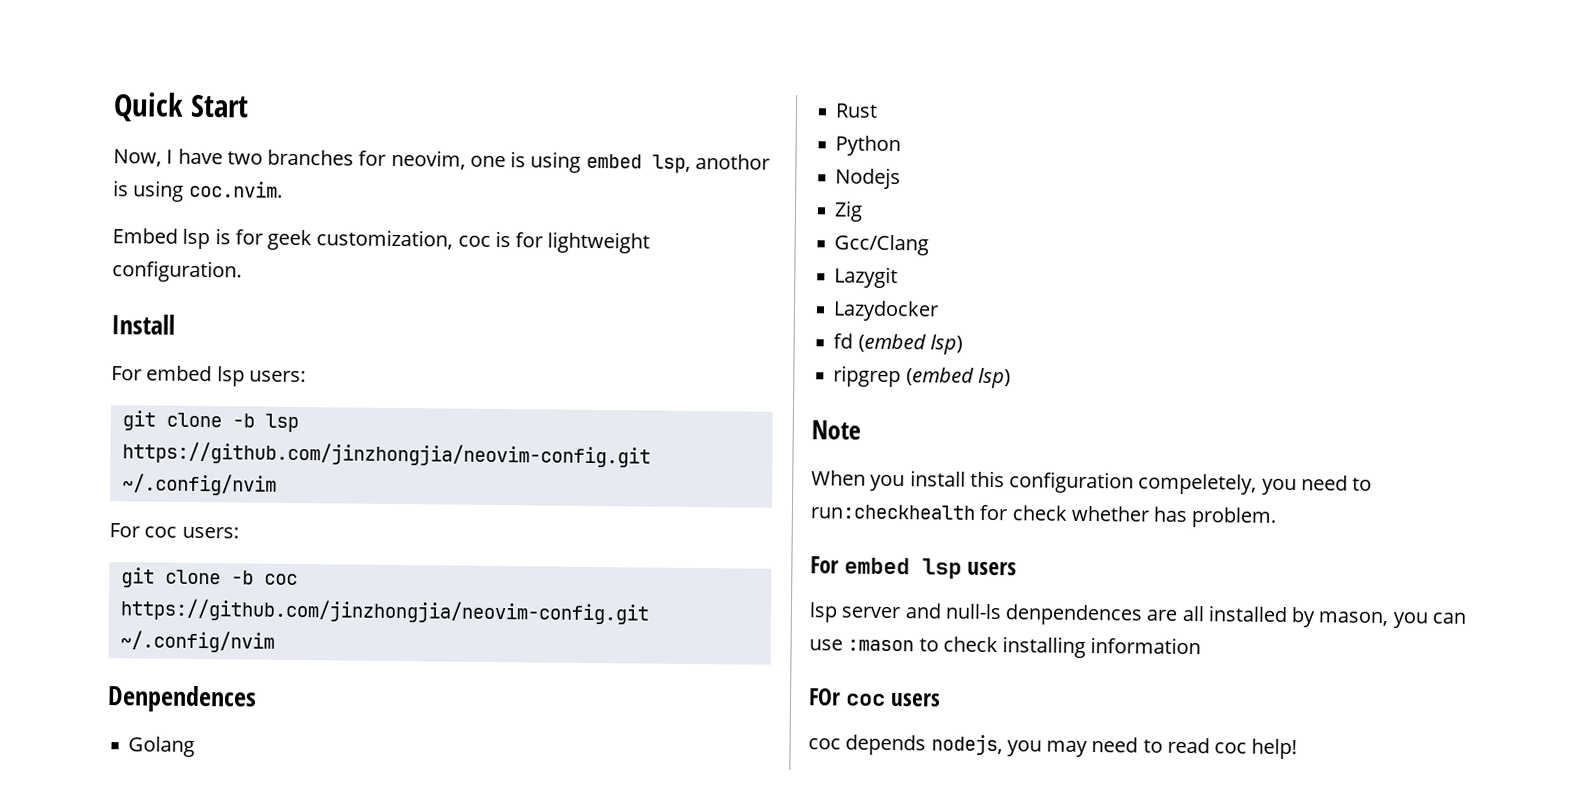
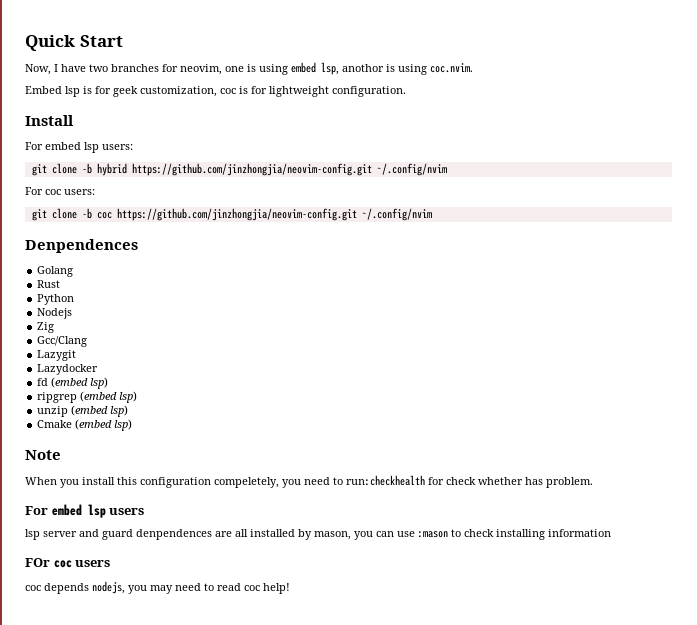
- git clone -b lsp https://github.com/jinzhongjia/neovim-config.git ~/.config/nvim
+ git clone -b hybrid https://github.com/jinzhongjia/neovim-config.git ~/.config/nvim
+ unzip (embed lsp)
+ Cmake (embed lsp)
- lsp server and null-ls denpendences are all installed by mason, you can use :mason to check installing information
+ lsp server and guard denpendences are all installed by mason, you can use :mason to check installing information

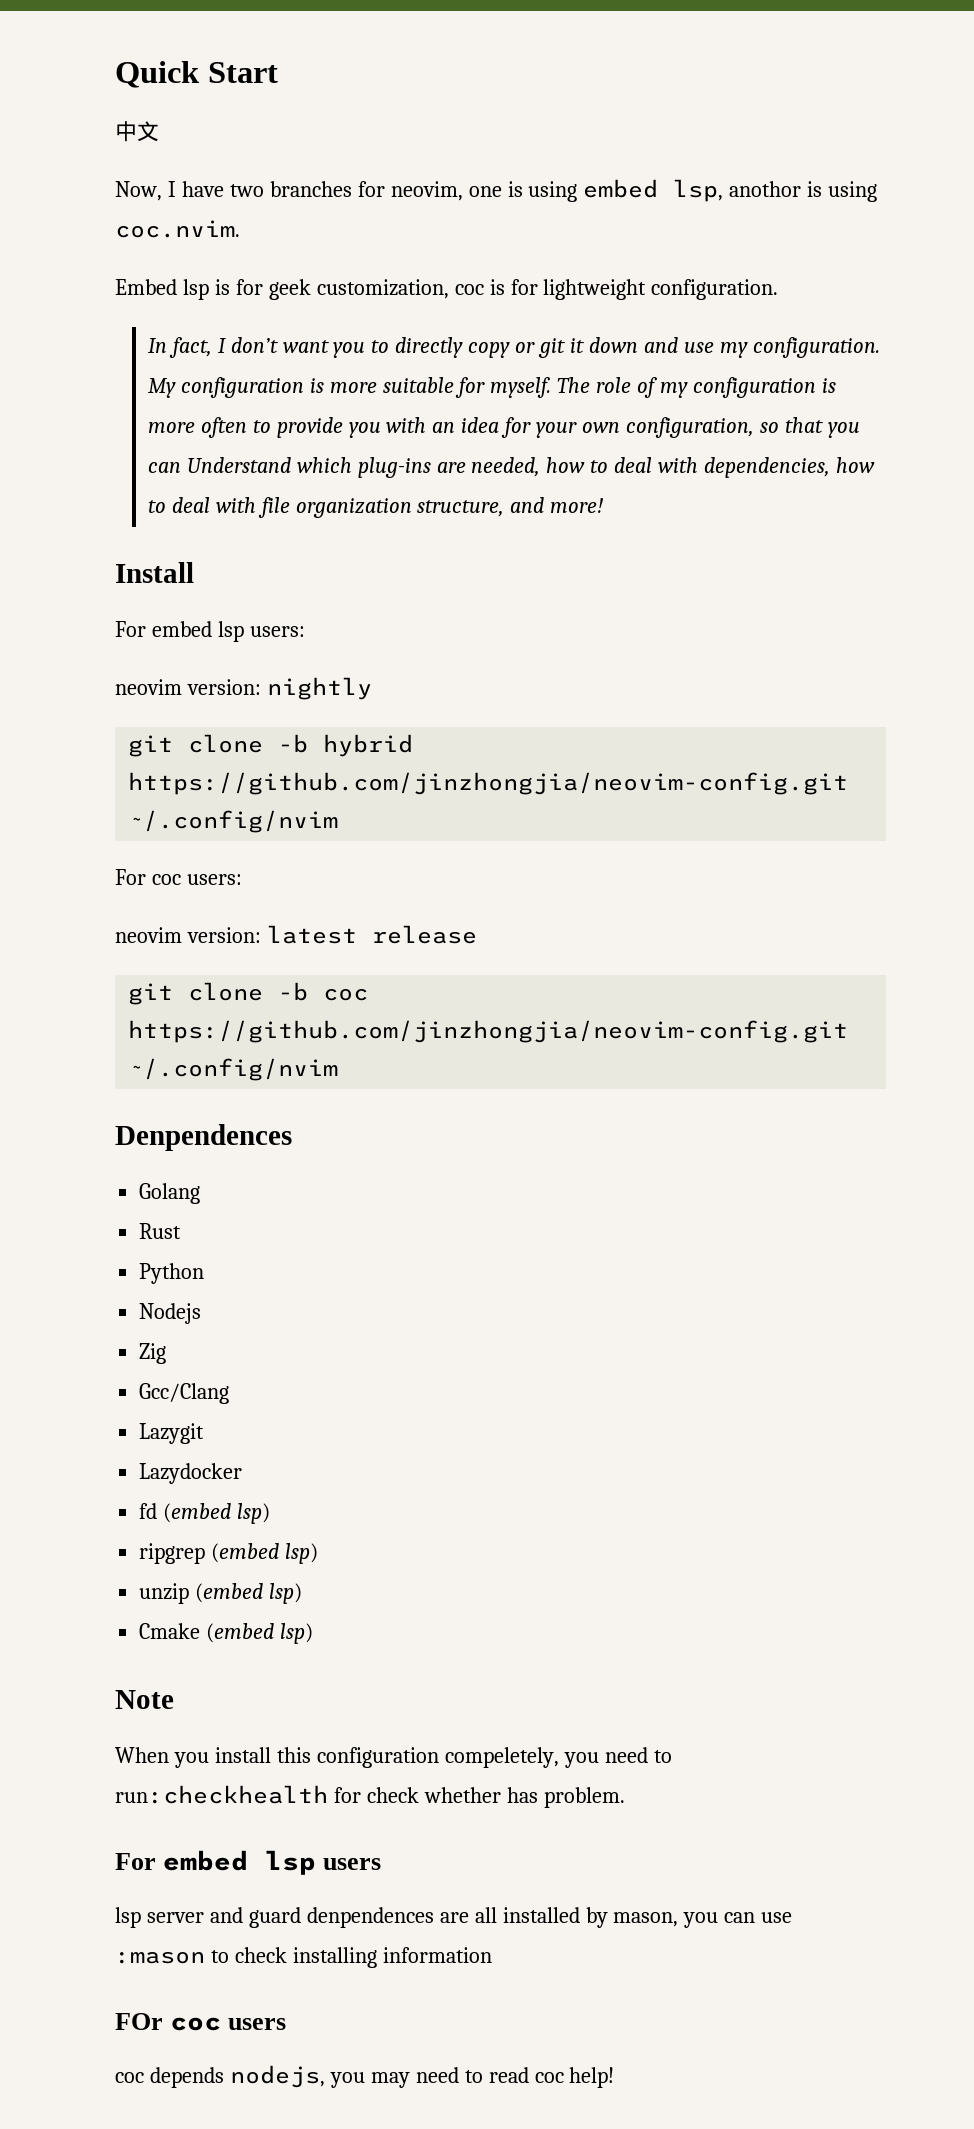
+ 中文
+ In fact, I don’t want you to directly copy or git it down and use my configuration. My configuration is more suitable for myself. The role of my configuration is more often to provide you with an idea for your own configuration, so that you can Understand which plug-ins are needed, how to deal with dependencies, how to deal with file organization structure, and more!
+ neovim version: nightly
+ neovim version: latest release

